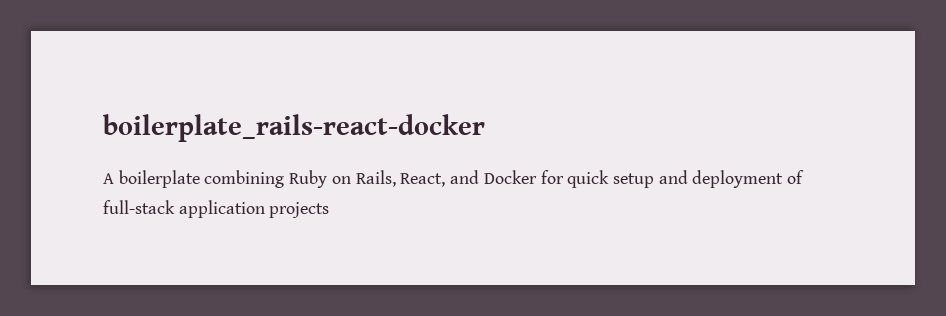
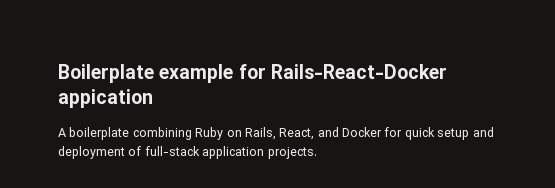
- boilerplate_rails-react-docker
+ Boilerplate example for Rails-React-Docker appication
- A boilerplate combining Ruby on Rails, React, and Docker for quick setup and deployment of full-stack application projects
+ A boilerplate combining Ruby on Rails, React, and Docker for quick setup and deployment of full-stack application projects.

